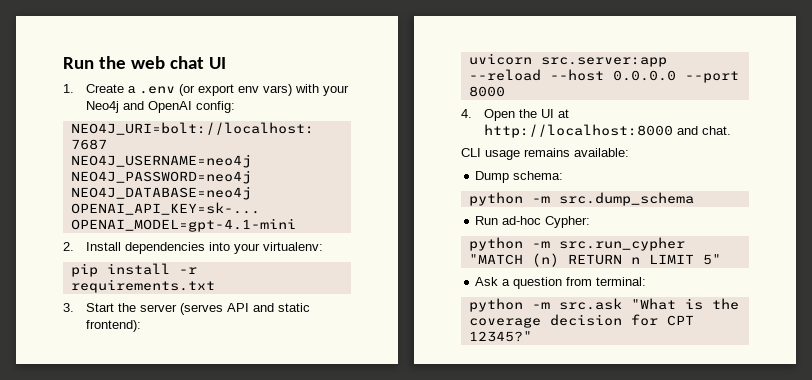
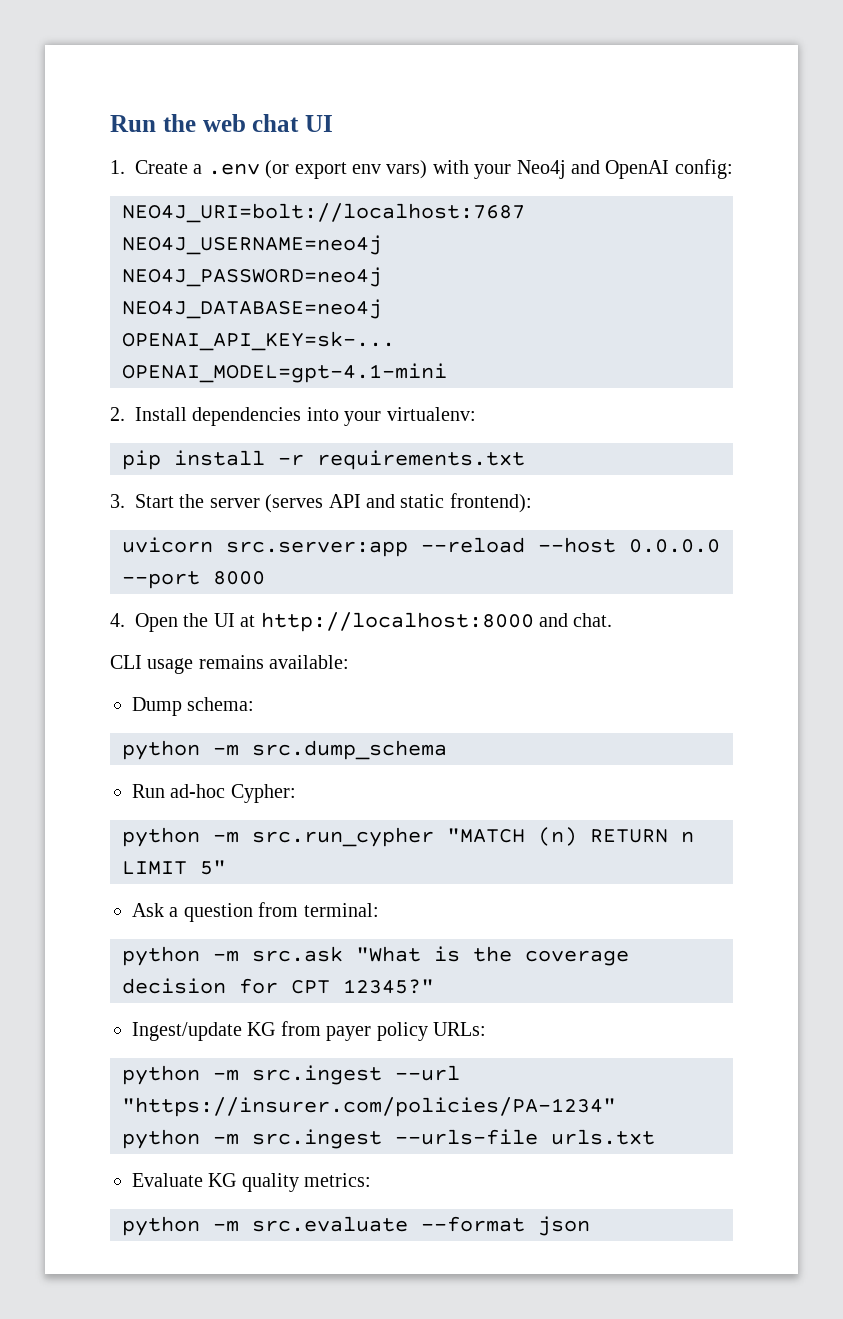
+ Ingest/update KG from payer policy URLs:
+ python -m src.ingest --url "https://insurer.com/policies/PA-1234"
+ python -m src.ingest --urls-file urls.txt
+ Evaluate KG quality metrics:
+ python -m src.evaluate --format json

